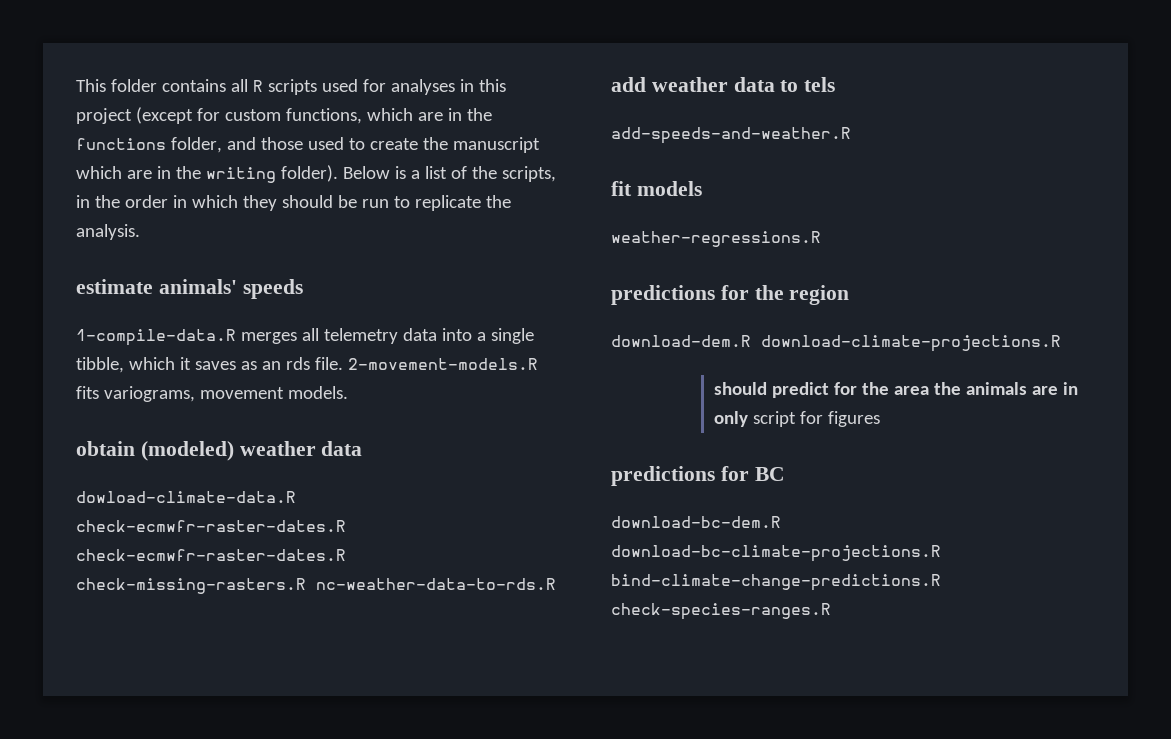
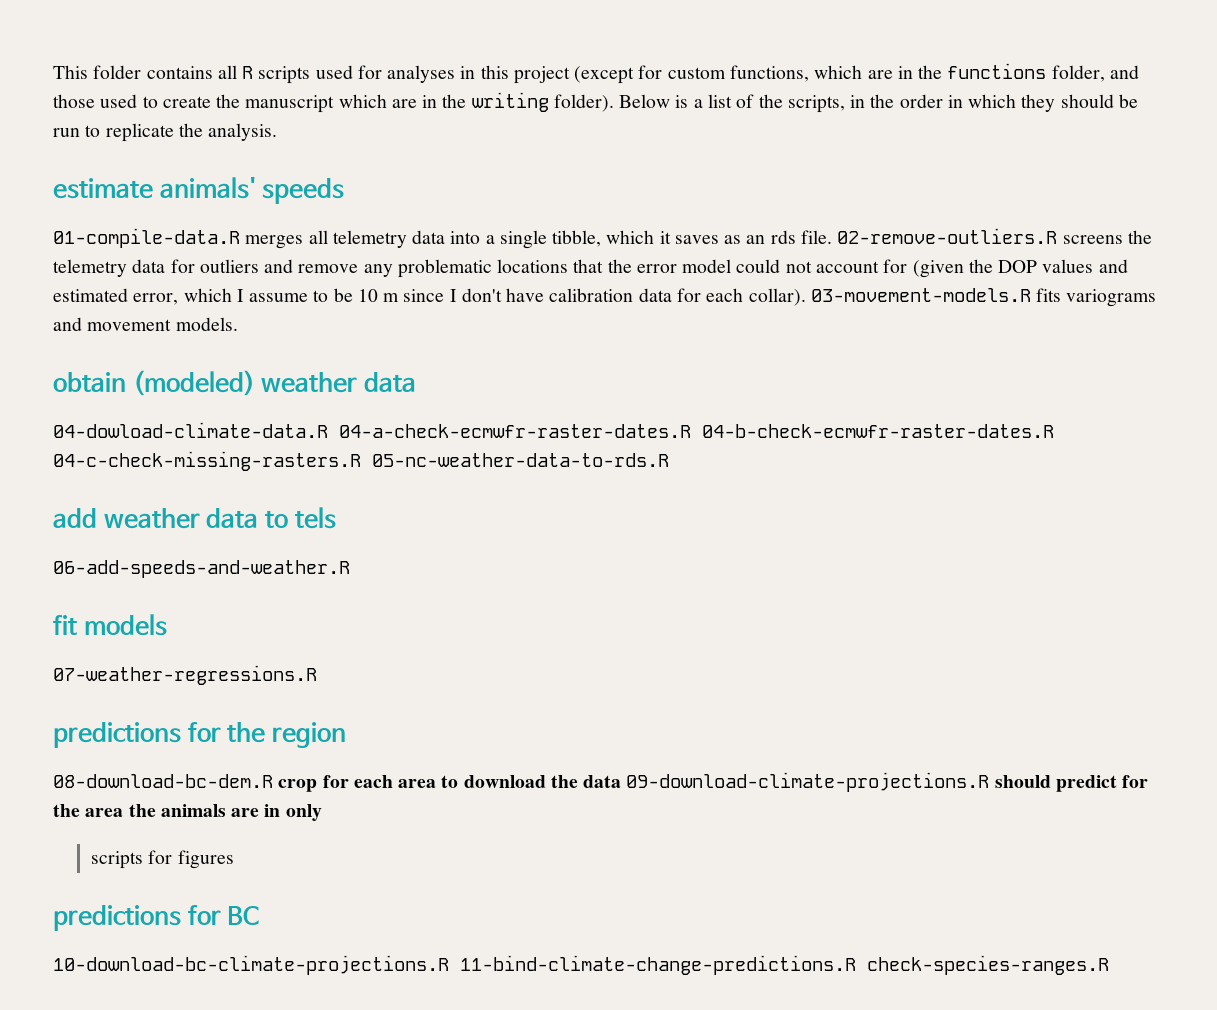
- 1-compile-data.R merges all telemetry data into a single tibble, which it saves as an rds file.
+ 01-compile-data.R merges all telemetry data into a single tibble, which it saves as an rds file.
- 2-movement-models.R fits variograms, movement models.
+ 02-remove-outliers.R screens the telemetry data for outliers and remove any problematic locations that the error model could not account for (given the DOP values and estimated error, which I assume to be 10 m since I don't have calibration data for each collar). 03-movement-models.R fits variograms and movement models.
- dowload-climate-data.R check-ecmwfr-raster-dates.R check-ecmwfr-raster-dates.R check-missing-rasters.R nc-weather-data-to-rds.R
+ 04-dowload-climate-data.R 04-a-check-ecmwfr-raster-dates.R 04-b-check-ecmwfr-raster-dates.R 04-c-check-missing-rasters.R 05-nc-weather-data-to-rds.R
- add-speeds-and-weather.R
+ 06-add-speeds-and-weather.R
- weather-regressions.R
+ 07-weather-regressions.R
- download-dem.R download-climate-projections.R
- should predict for the area the animals are in only script for figures
+ 08-download-bc-dem.R crop for each area to download the data 09-download-climate-projections.R should predict for the area the animals are in only
+ scripts for figures
- download-bc-dem.R download-bc-climate-projections.R bind-climate-change-predictions.R check-species-ranges.R
+ 10-download-bc-climate-projections.R 11-bind-climate-change-predictions.R check-species-ranges.R

